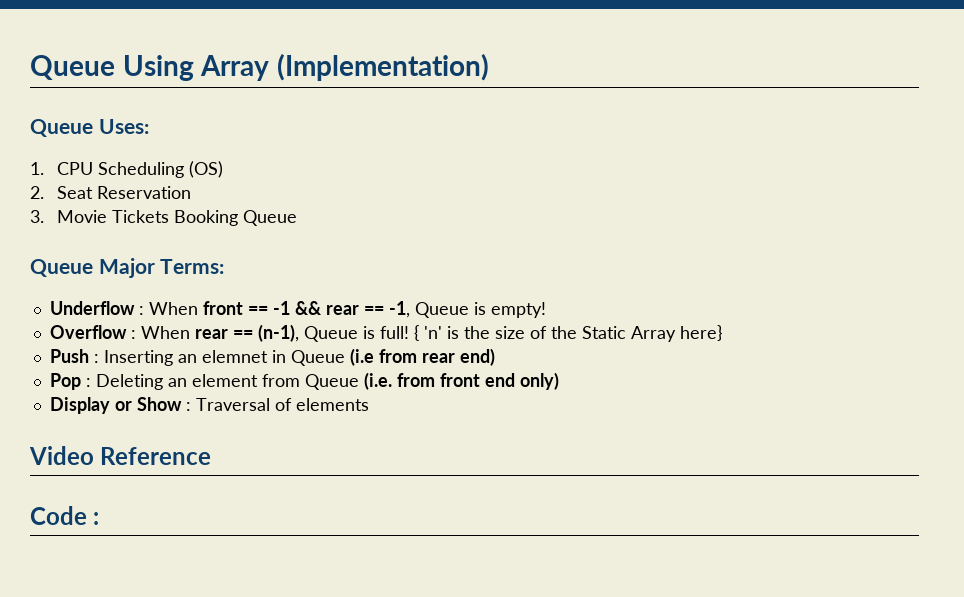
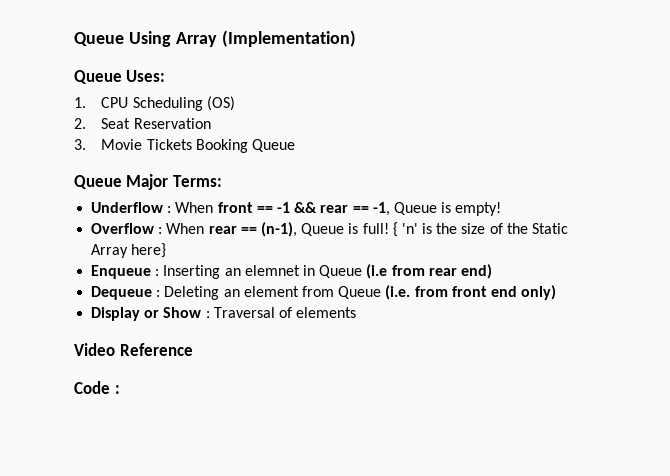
- Push : Inserting an elemnet in Queue (i.e from rear end)
+ Enqueue : Inserting an elemnet in Queue (i.e from rear end)
- Pop : Deleting an element from Queue (i.e. from front end only)
+ Dequeue : Deleting an element from Queue (i.e. from front end only)

